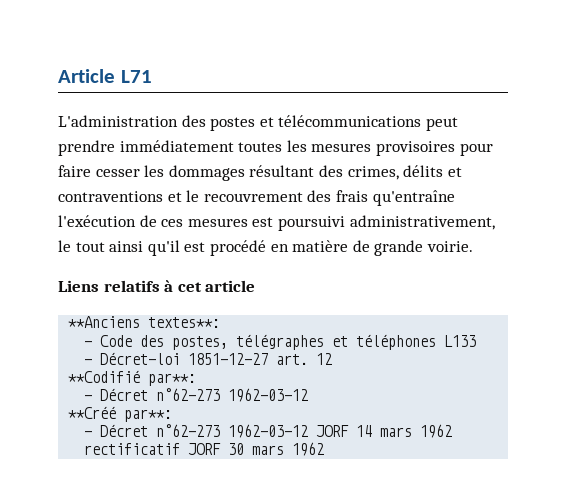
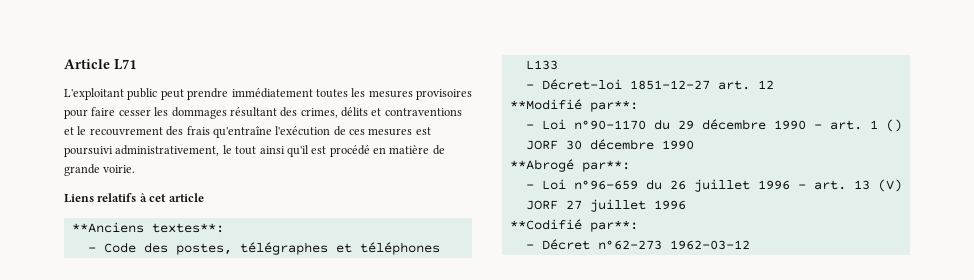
- L'administration des postes et télécommunications peut prendre immédiatement toutes les mesures provisoires pour faire cesser les dommages résultant des crimes, délits et contraventions et le recouvrement des frais qu'entraîne l'exécution de ces mesures est poursuivi administrativement, le tout ainsi qu'il est procédé en matière de grande voirie.
+ L'exploitant public peut prendre immédiatement toutes les mesures provisoires pour faire cesser les dommages résultant des crimes, délits et contraventions et le recouvrement des frais qu'entraîne l'exécution de ces mesures est poursuivi administrativement, le tout ainsi qu'il est procédé en matière de grande voirie.
+ **Modifié par**:
+ - Loi n°90-1170 du 29 décembre 1990 - art. 1 () JORF 30 décembre 1990
+ **Abrogé par**:
+ - Loi n°96-659 du 26 juillet 1996 - art. 13 (V) JORF 27 juillet 1996
- **Créé par**:
- - Décret n°62-273 1962-03-12 JORF 14 mars 1962 rectificatif JORF 30 mars 1962

